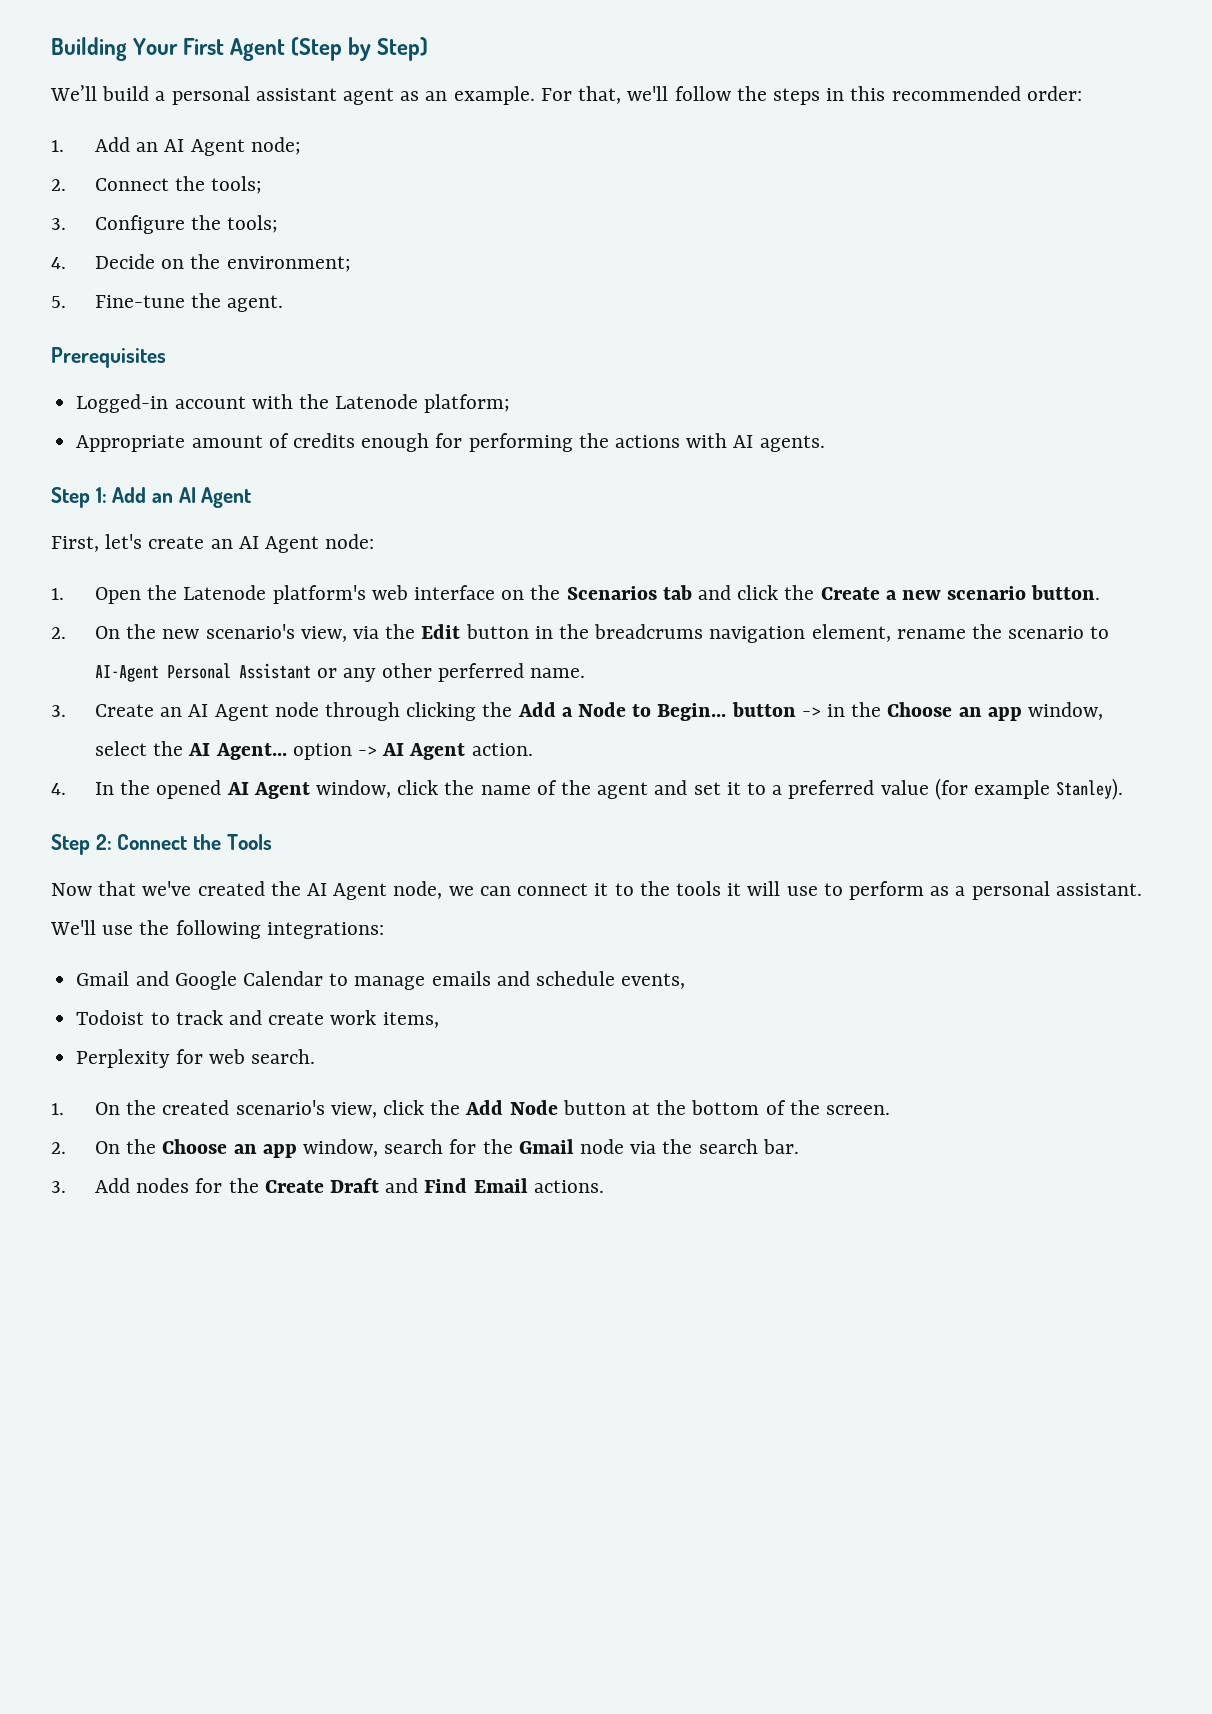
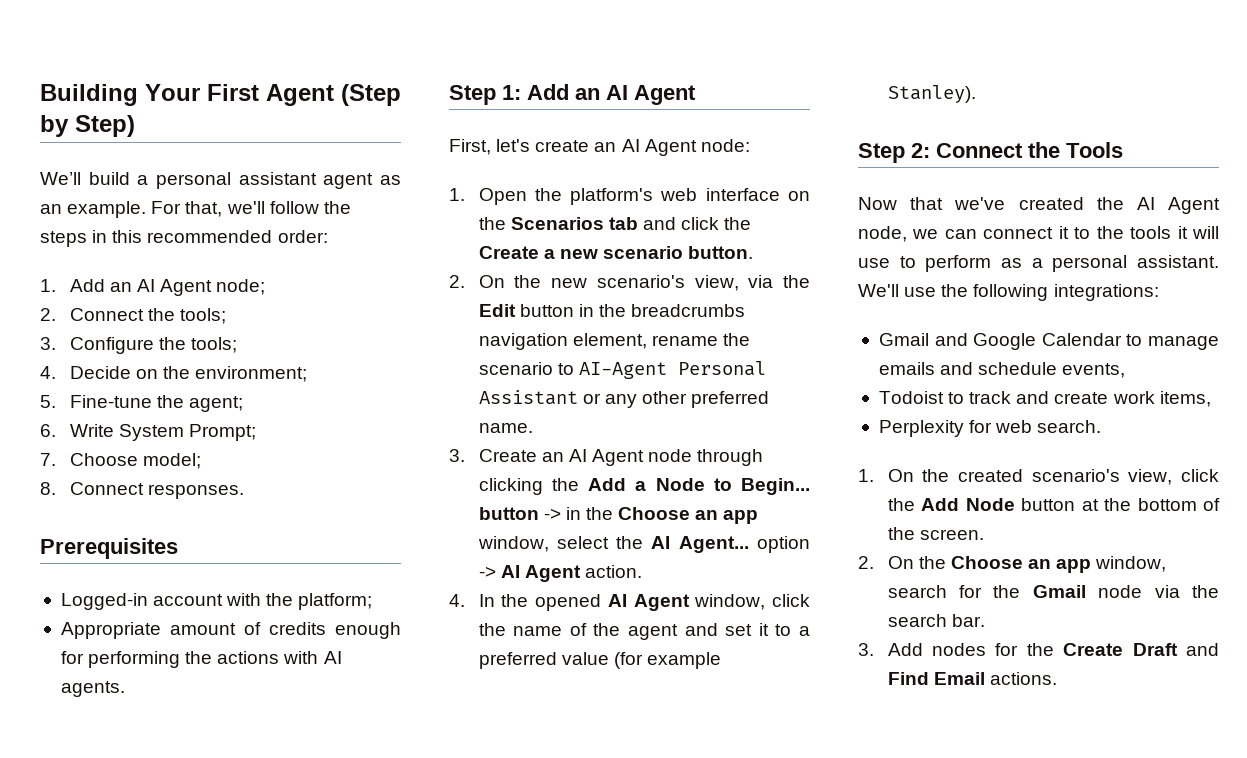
- 5. Fine-tune the agent.
+ 5. Fine-tune the agent;
+ 6. Write System Prompt;
+ 7. Choose model;
+ 8. Connect responses.
- Logged-in account with the Latenode platform;
+ Logged-in account with the platform;
- 1. Open the Latenode platform's web interface on the Scenarios tab and click the Create a new scenario button.
+ 1. Open the platform's web interface on the Scenarios tab and click the Create a new scenario button.
- 2. On the new scenario's view, via the Edit button in the breadcrums navigation element, rename the scenario to AI-Agent Personal Assistant or any other perferred name.
+ 2. On the new scenario's view, via the Edit button in the breadcrumbs navigation element, rename the scenario to AI-Agent Personal Assistant or any other preferred name.

